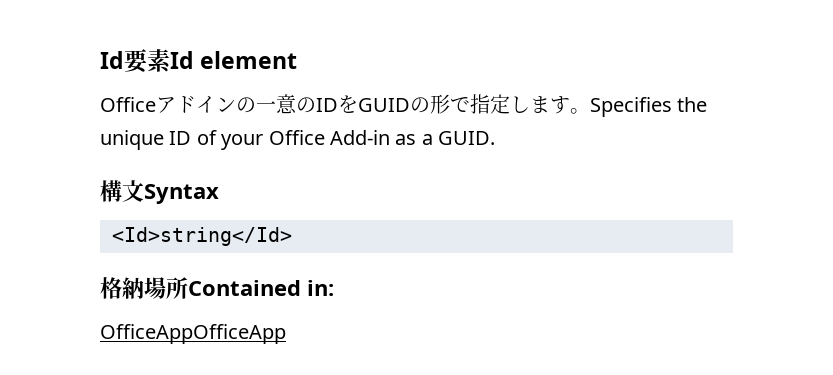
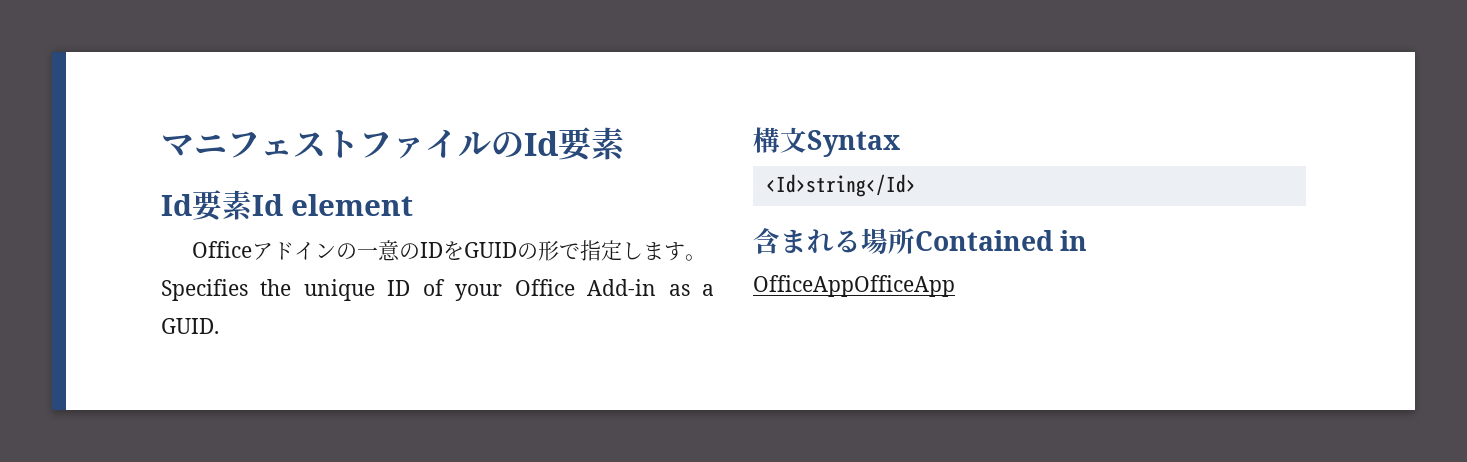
+ マニフェストファイルのId要素
- 格納場所Contained in:
+ 含まれる場所Contained in

